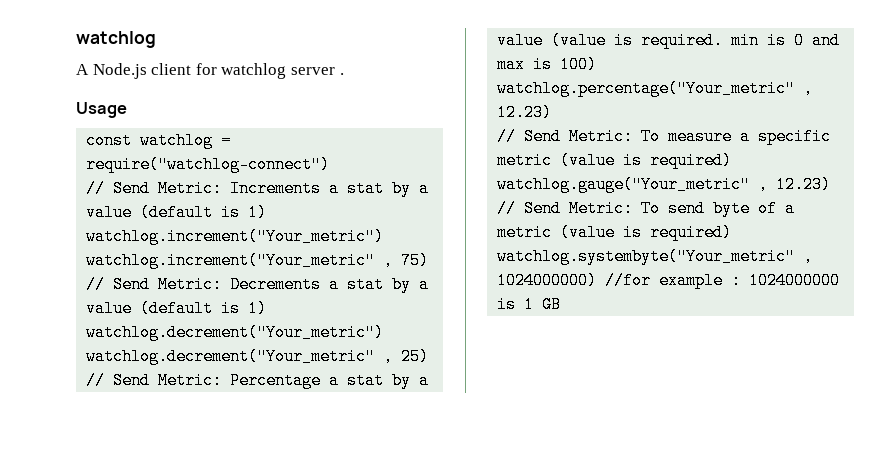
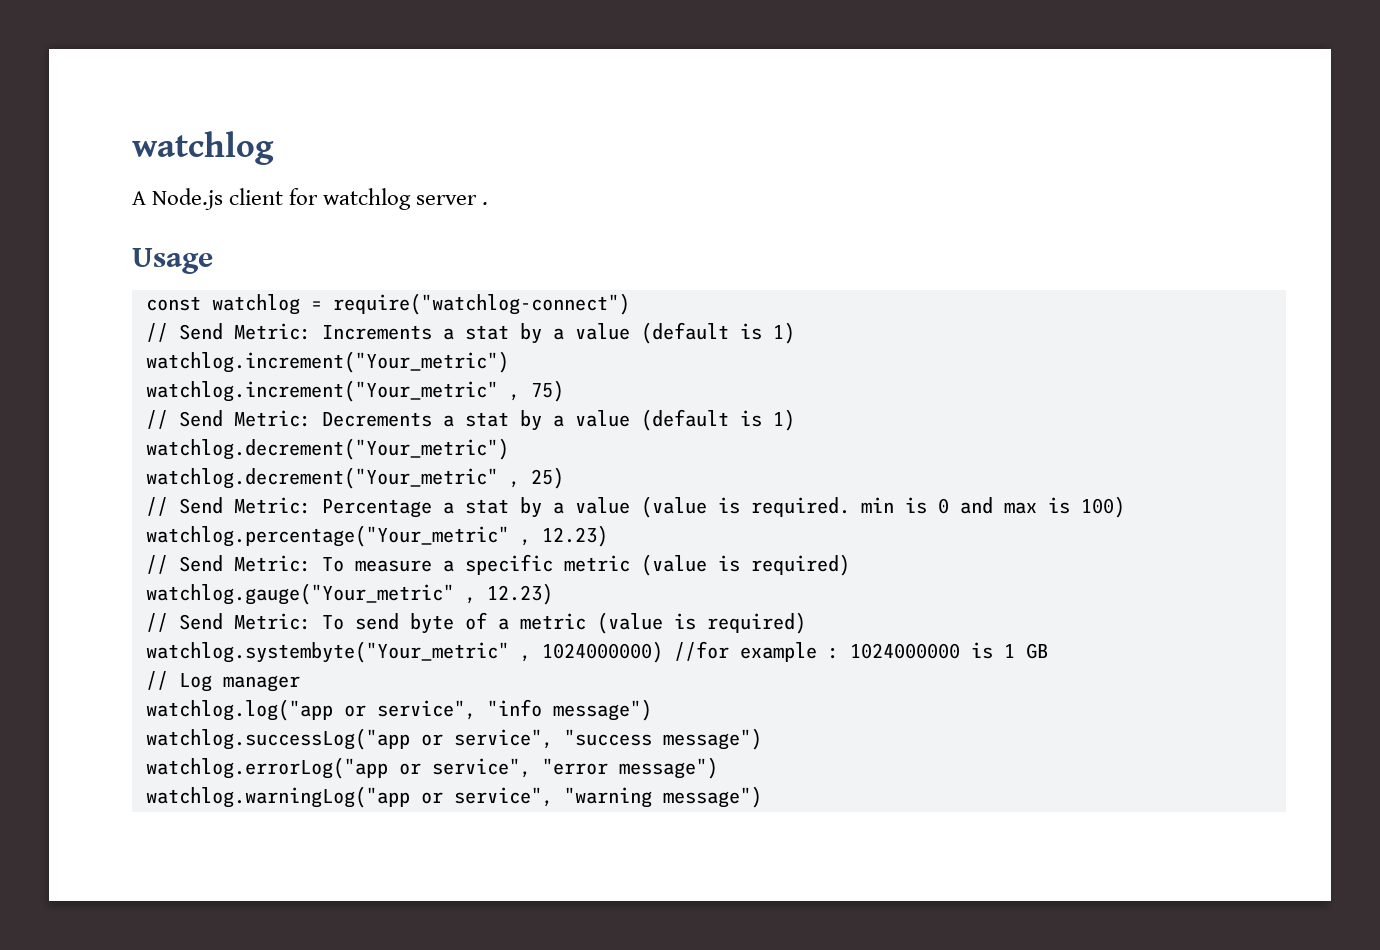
+ // Log manager
+ watchlog.log("app or service", "info message")
+ watchlog.successLog("app or service", "success message")
+ watchlog.errorLog("app or service", "error message")
+ watchlog.warningLog("app or service", "warning message")

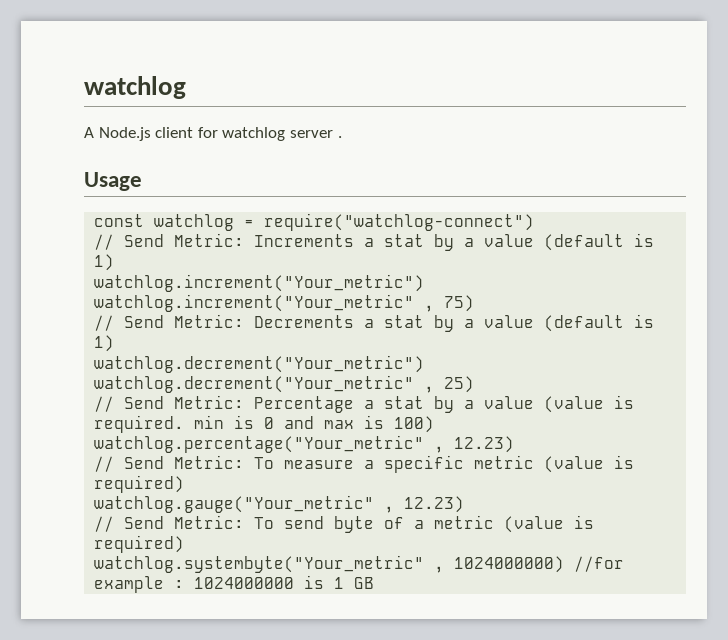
- // Log manager
- watchlog.log("app or service", "info message")
- watchlog.successLog("app or service", "success message")
- watchlog.errorLog("app or service", "error message")
- watchlog.warningLog("app or service", "warning message")

